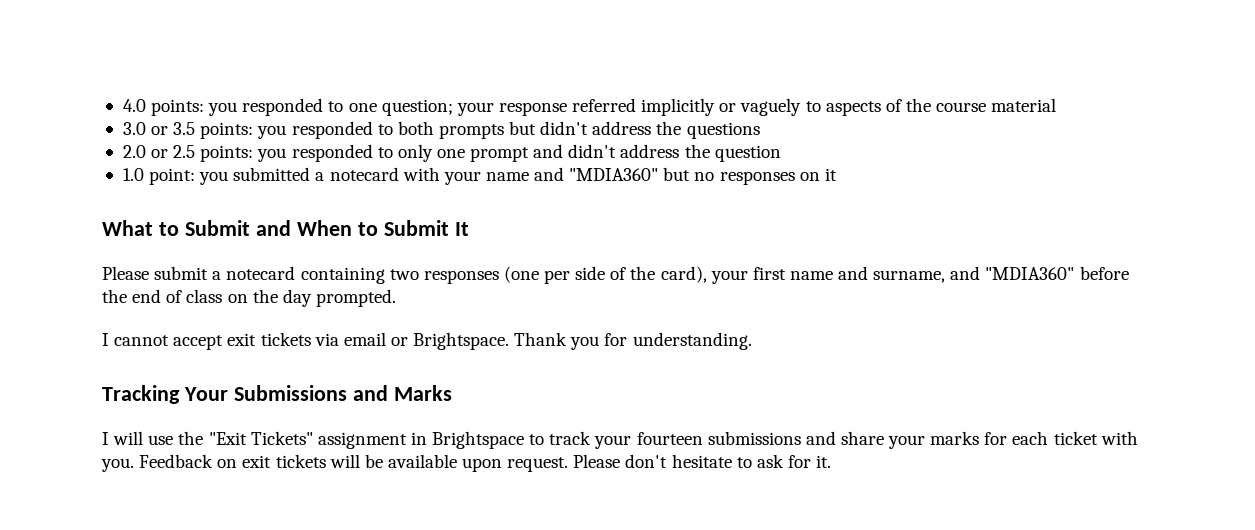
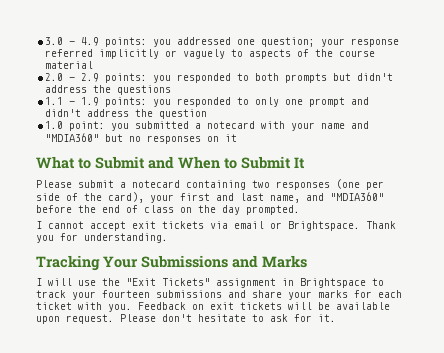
- 4.0 points: you responded to one question; your response referred implicitly or vaguely to aspects of the course material
+ 3.0 - 4.9 points: you addressed one question; your response referred implicitly or vaguely to aspects of the course material
- 3.0 or 3.5 points: you responded to both prompts but didn't address the questions
+ 2.0 - 2.9 points: you responded to both prompts but didn't address the questions
- 2.0 or 2.5 points: you responded to only one prompt and didn't address the question
+ 1.1 - 1.9 points: you responded to only one prompt and didn't address the question
- Please submit a notecard containing two responses (one per side of the card), your first name and surname, and "MDIA360" before the end of class on the day prompted.
+ Please submit a notecard containing two responses (one per side of the card), your first and last name, and "MDIA360" before the end of class on the day prompted.

